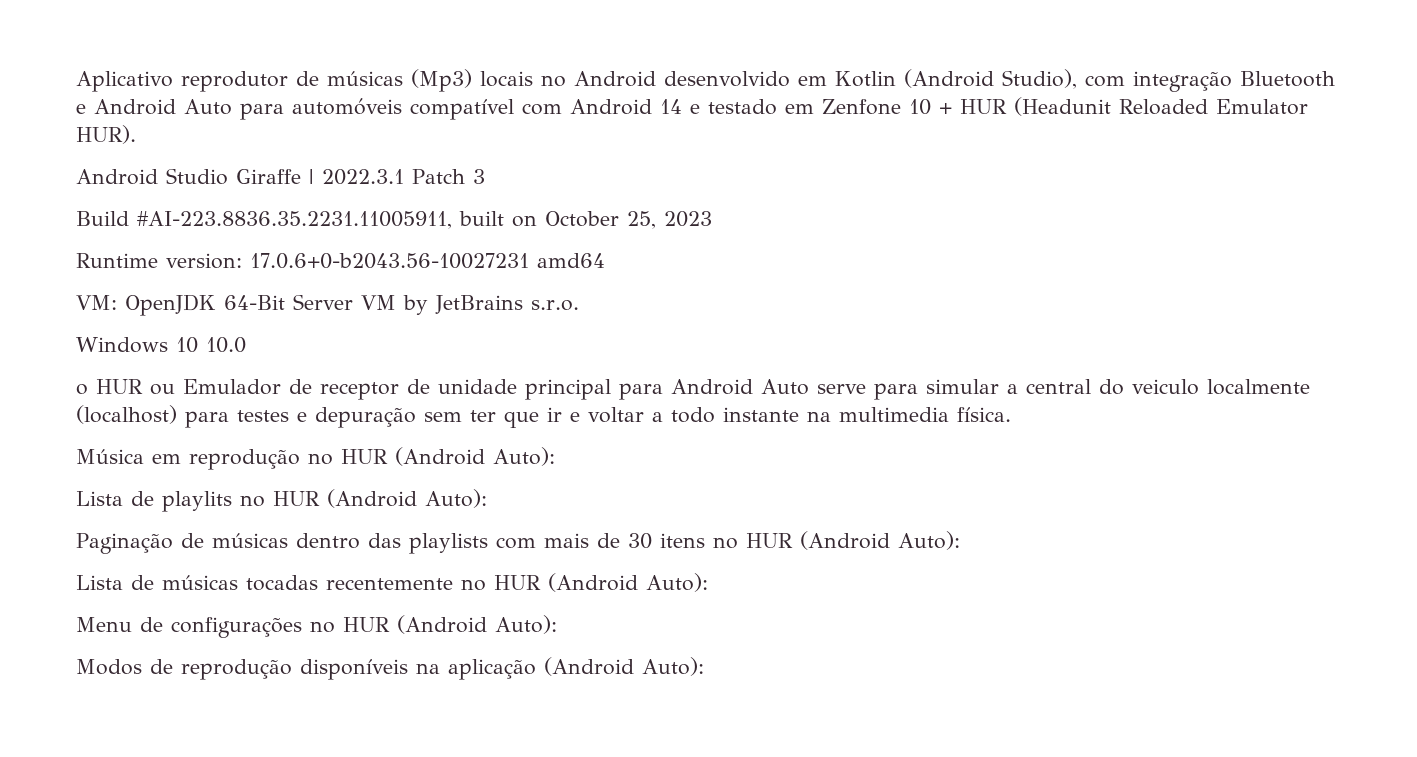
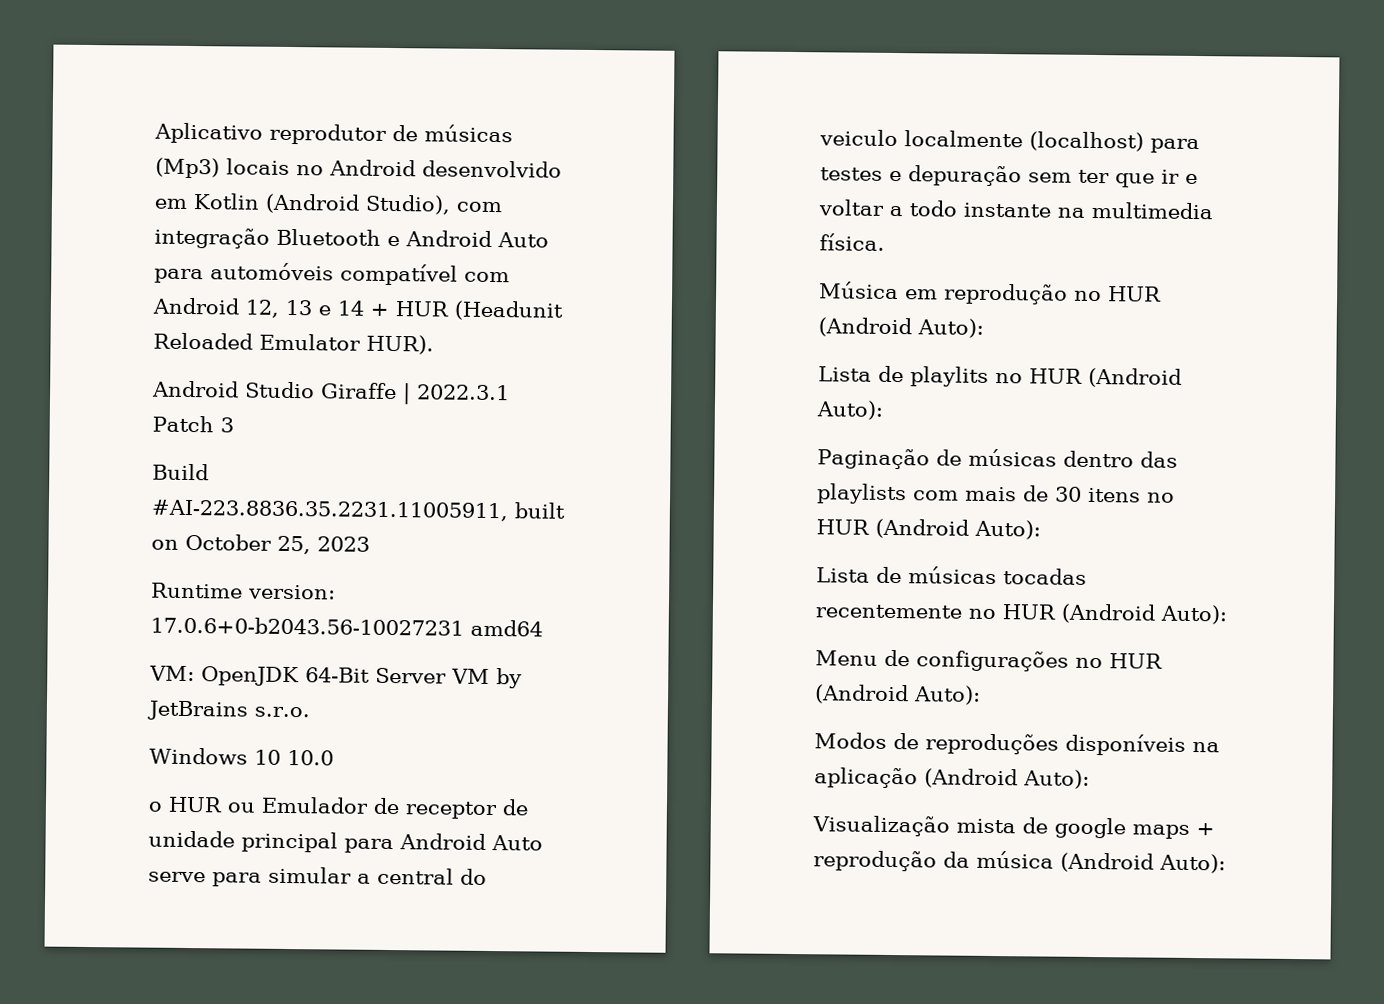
- Aplicativo reprodutor de músicas (Mp3) locais no Android desenvolvido em Kotlin (Android Studio), com integração Bluetooth e Android Auto para automóveis compatível com Android 14 e testado em Zenfone 10 + HUR (Headunit Reloaded Emulator HUR).
+ Aplicativo reprodutor de músicas (Mp3) locais no Android desenvolvido em Kotlin (Android Studio), com integração Bluetooth e Android Auto para automóveis compatível com Android 12, 13 e 14 + HUR (Headunit Reloaded Emulator HUR).
- Modos de reprodução disponíveis na aplicação (Android Auto):
+ Modos de reproduções disponíveis na aplicação (Android Auto):
+ Visualização mista de google maps + reprodução da música (Android Auto):

